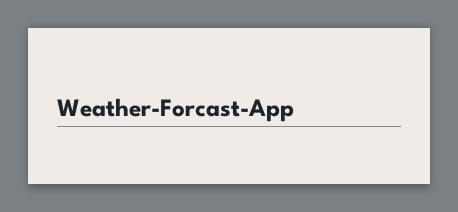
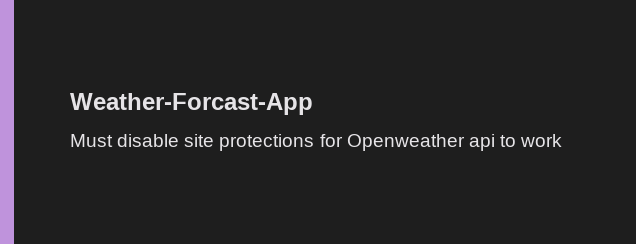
+ Must disable site protections for Openweather api to work

